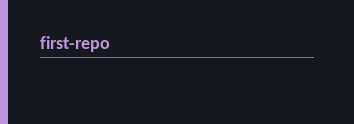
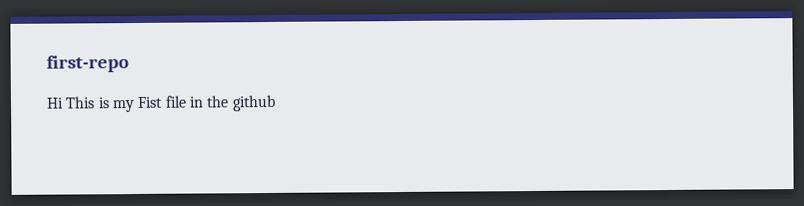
+ Hi This is my Fist file in the github

